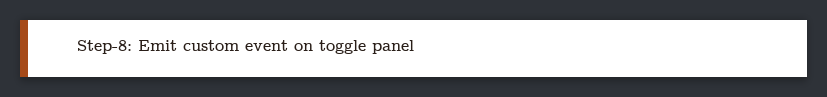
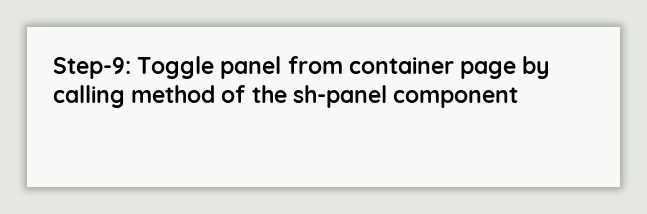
- Step-8: Emit custom event on toggle panel
+ Step-9: Toggle panel from container page by calling method of the sh-panel component

